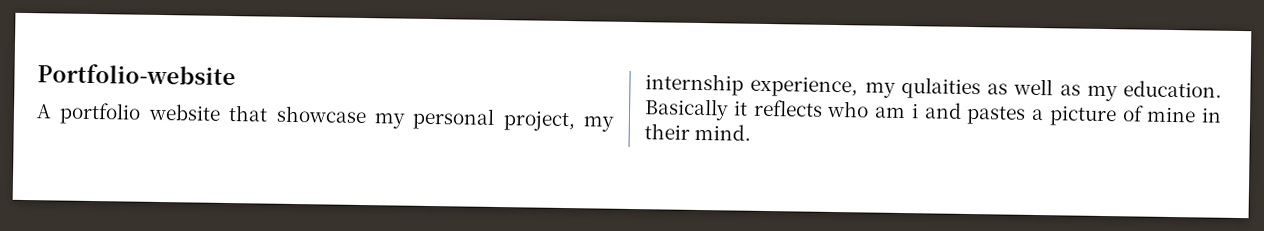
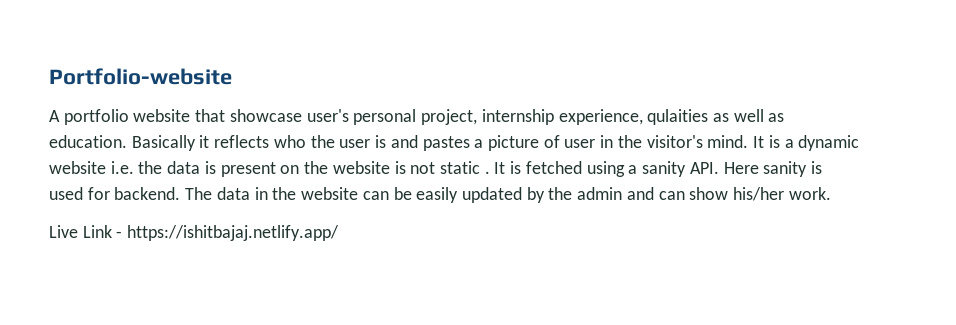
- A portfolio website that showcase my personal project, my internship experience, my qulaities as well as my education.
+ A portfolio website that showcase user's personal project, internship experience, qulaities as well as education.
- Basically it reflects who am i and pastes a picture of mine in their mind.
+ Basically it reflects who the user is and pastes a picture of user in the visitor's mind. It is a dynamic website i.e. the data is present on the website is not static . It is fetched using a sanity API. Here sanity is used for backend. The data in the website can be easily updated by the admin and can show his/her work.
+ Live Link - https://ishitbajaj.netlify.app/

